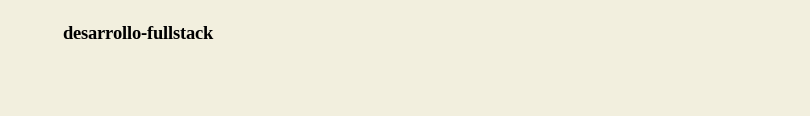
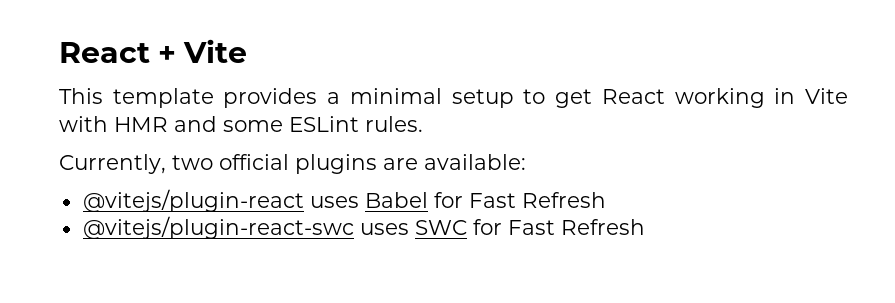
- desarrollo-fullstack
+ React + Vite
+ This template provides a minimal setup to get React working in Vite with HMR and some ESLint rules.
+ Currently, two official plugins are available:
+ @vitejs/plugin-react uses Babel for Fast Refresh
+ @vitejs/plugin-react-swc uses SWC for Fast Refresh

